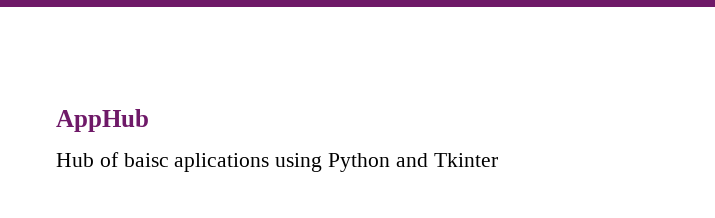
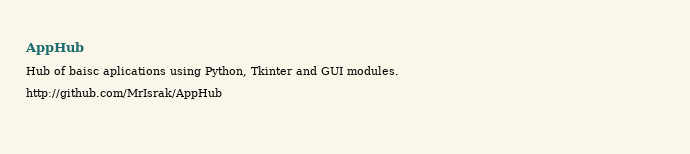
- Hub of baisc aplications using Python and Tkinter
+ Hub of baisc aplications using Python, Tkinter and GUI modules.
+ http://github.com/MrIsrak/AppHub

